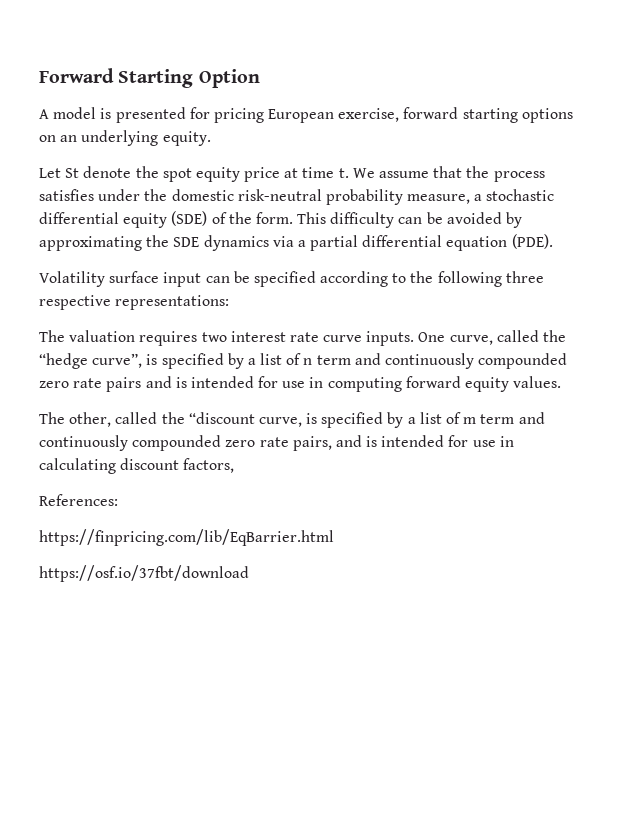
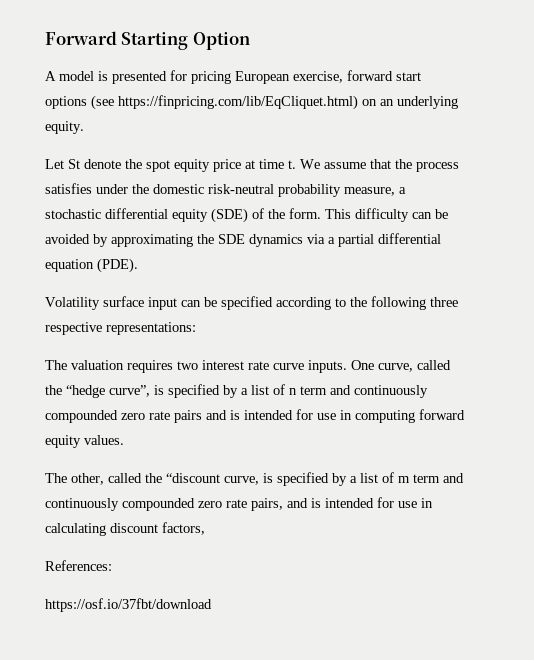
- A model is presented for pricing European exercise, forward starting options on an underlying equity.
+ A model is presented for pricing European exercise, forward start options (see https://finpricing.com/lib/EqCliquet.html) on an underlying equity.
- https://finpricing.com/lib/EqBarrier.html

